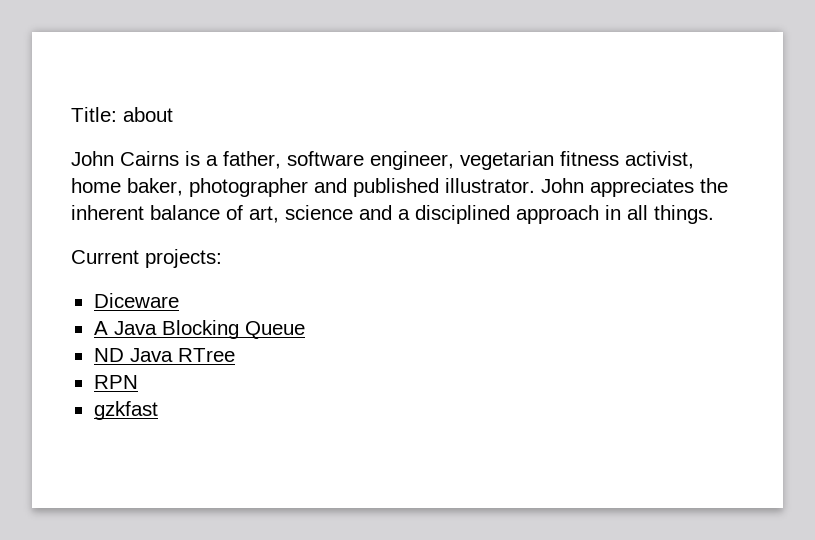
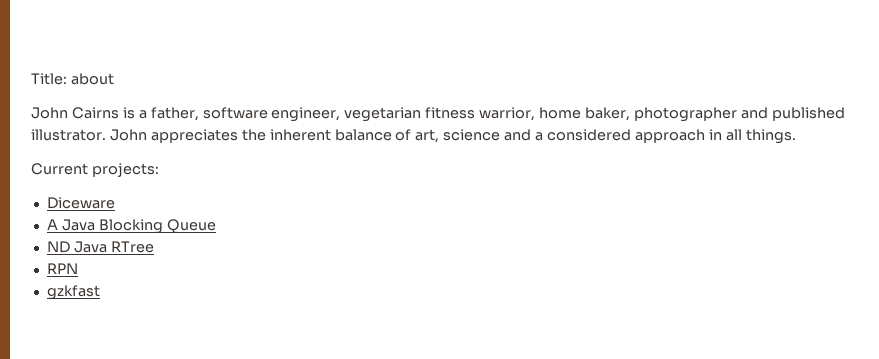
- John Cairns is a father, software engineer, vegetarian fitness activist, home baker, photographer and published illustrator.
+ John Cairns is a father, software engineer, vegetarian fitness warrior, home baker, photographer and published illustrator.
- John appreciates the inherent balance of art, science and a disciplined approach in all things.
+ John appreciates the inherent balance of art, science and a considered approach in all things.

